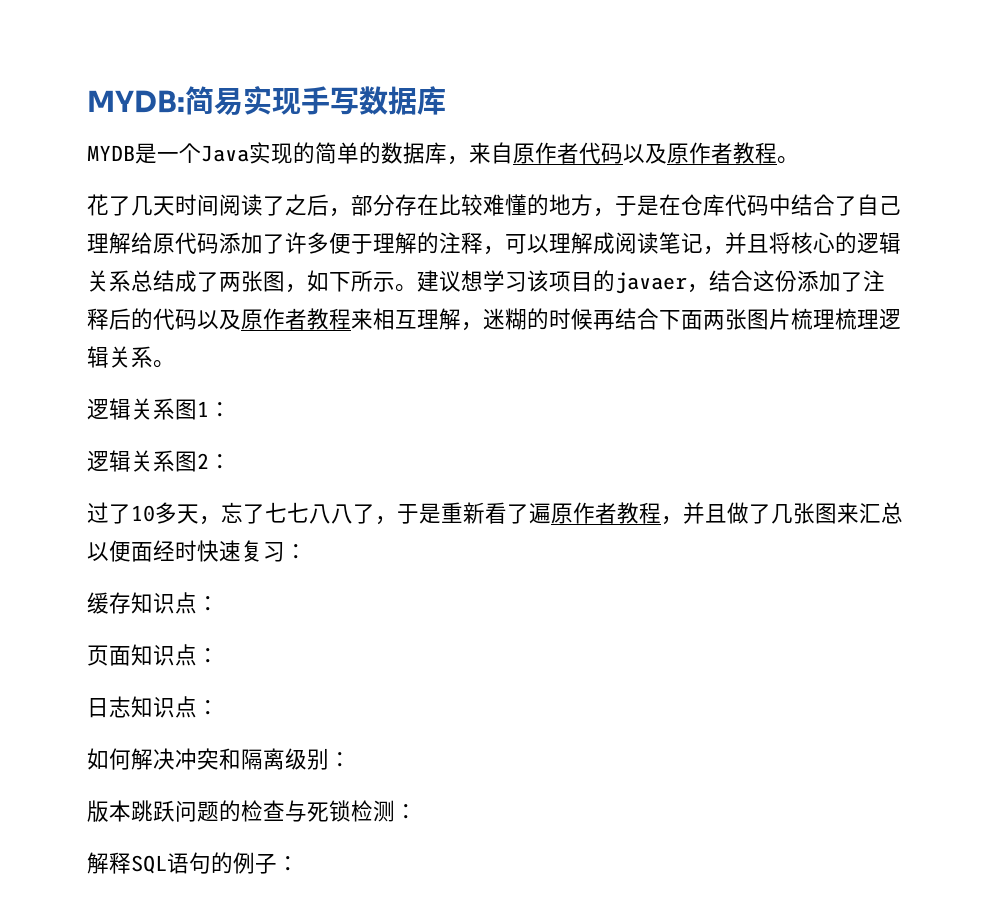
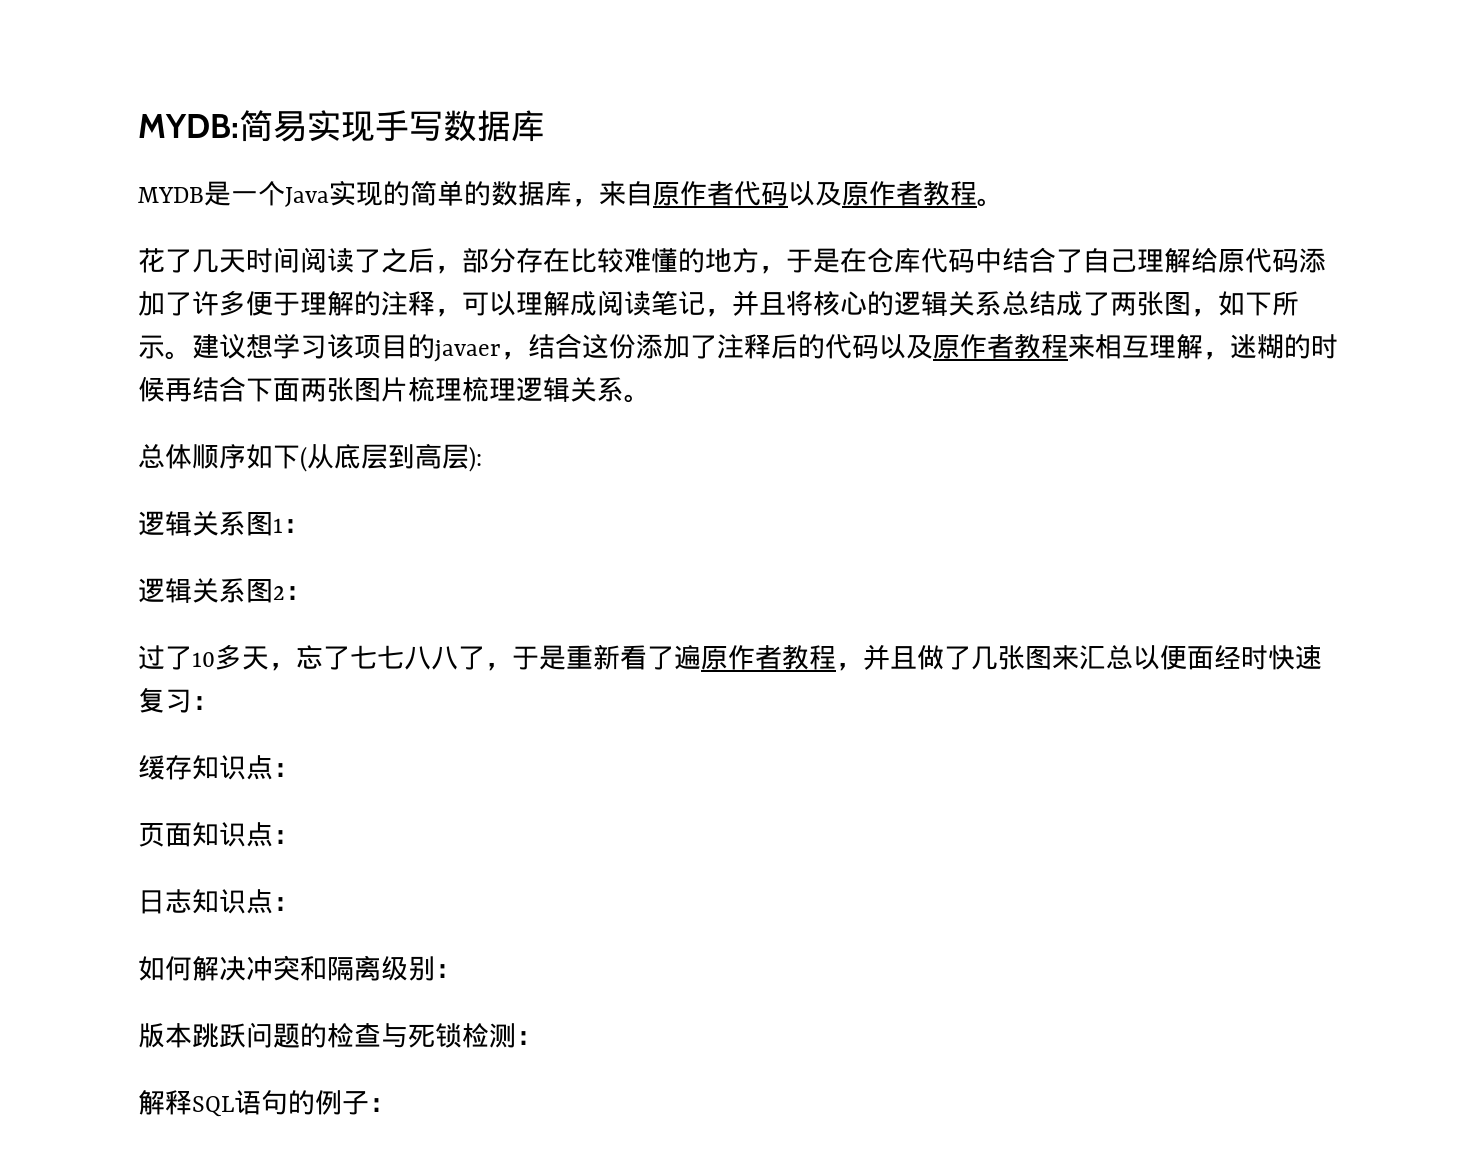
+ 总体顺序如下(从底层到高层):

